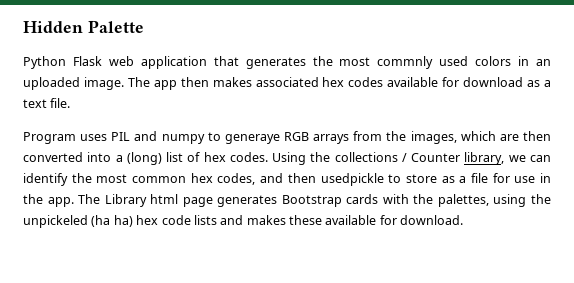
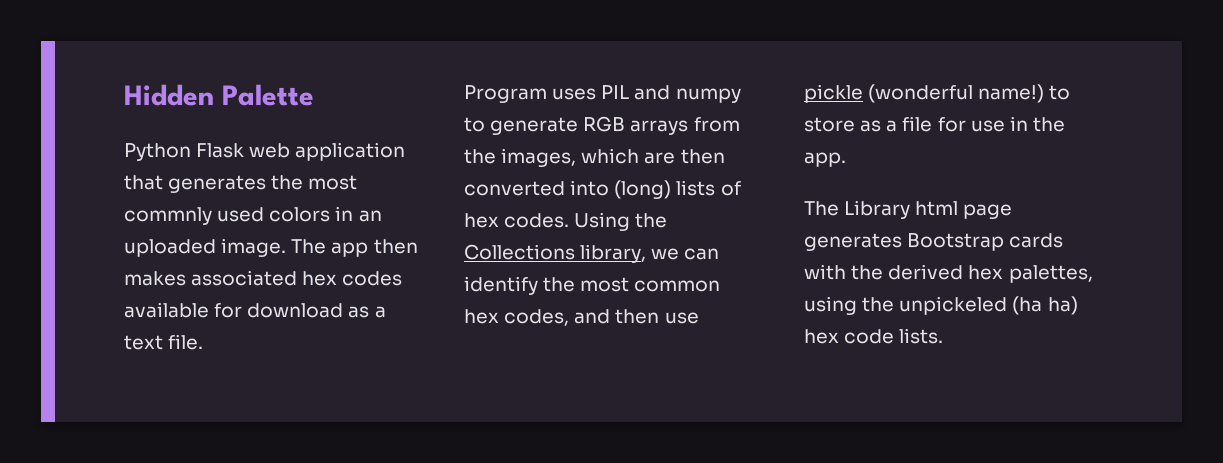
- Program uses PIL and numpy to generaye RGB arrays from the images, which are then converted into a (long) list of hex codes.
+ Program uses PIL and numpy to generate RGB arrays from the images, which are then converted into (long) lists of hex codes.
- Using the collections / Counter library, we can identify the most common hex codes, and then usedpickle to store as a file for use in the app. The Library html page generates Bootstrap cards with the palettes, using the unpickeled (ha ha) hex code lists and makes these available for download.
+ Using the Collections library, we can identify the most common hex codes, and then use pickle (wonderful name!) to store as a file for use in the app.
+ The Library html page generates Bootstrap cards with the derived hex palettes, using the unpickeled (ha ha) hex code lists.

